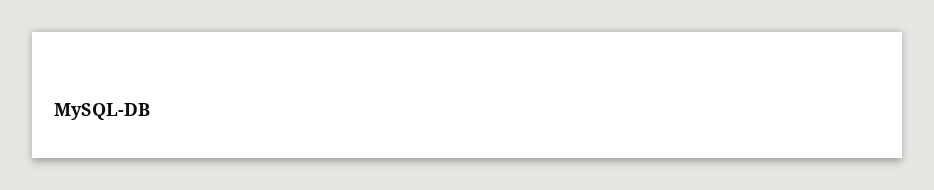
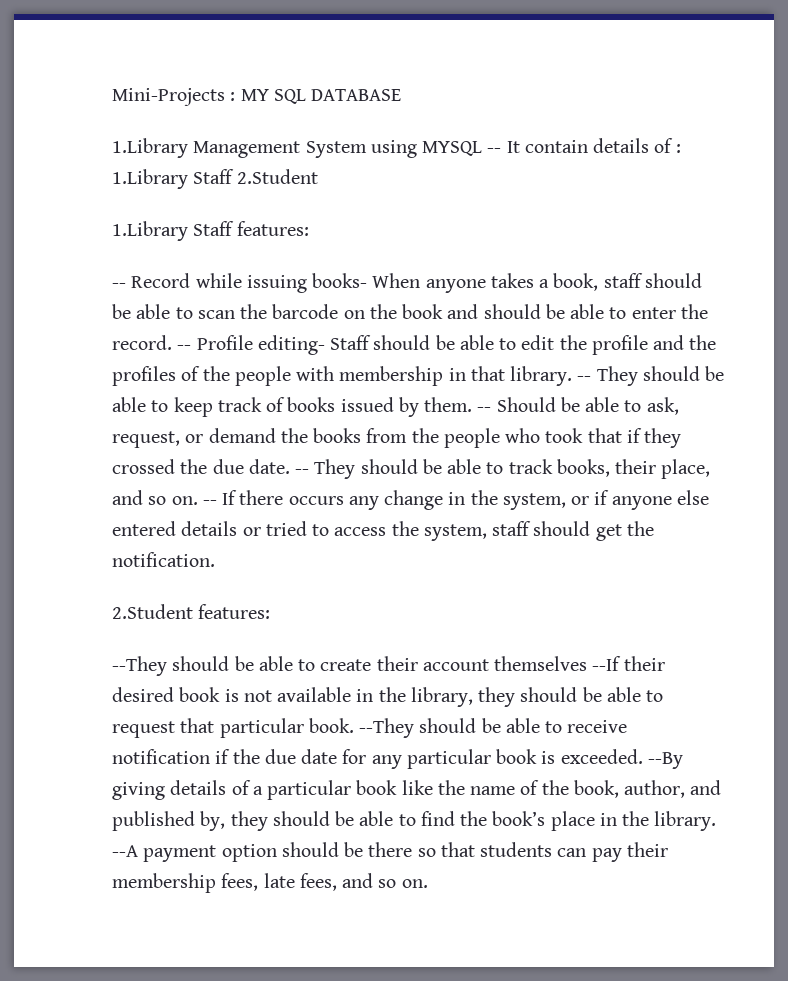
- MySQL-DB
+ Mini-Projects : MY SQL DATABASE
+ 1.Library Management System using MYSQL -- It contain details of : 1.Library Staff 2.Student
+ 1.Library Staff features:
+ -- Record while issuing books- When anyone takes a book, staff should be able to scan the barcode on the book and should be able to enter the record. -- Profile editing- Staff should be able to edit the profile and the profiles of the people with membership in that library. -- They should be able to keep track of books issued by them. -- Should be able to ask, request, or demand the books from the people who took that if they crossed the due date. -- They should be able to track books, their place, and so on. -- If there occurs any change in the system, or if anyone else entered details or tried to access the system, staff should get the notification.
+ 2.Student features:
+ --They should be able to create their account themselves --If their desired book is not available in the library, they should be able to request that particular book. --They should be able to receive notification if the due date for any particular book is exceeded. --By giving details of a particular book like the name of the book, author, and published by, they should be able to find the book’s place in the library. --A payment option should be there so that students can pay their membership fees, late fees, and so on.

